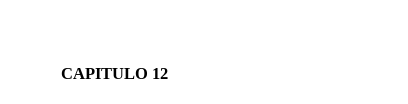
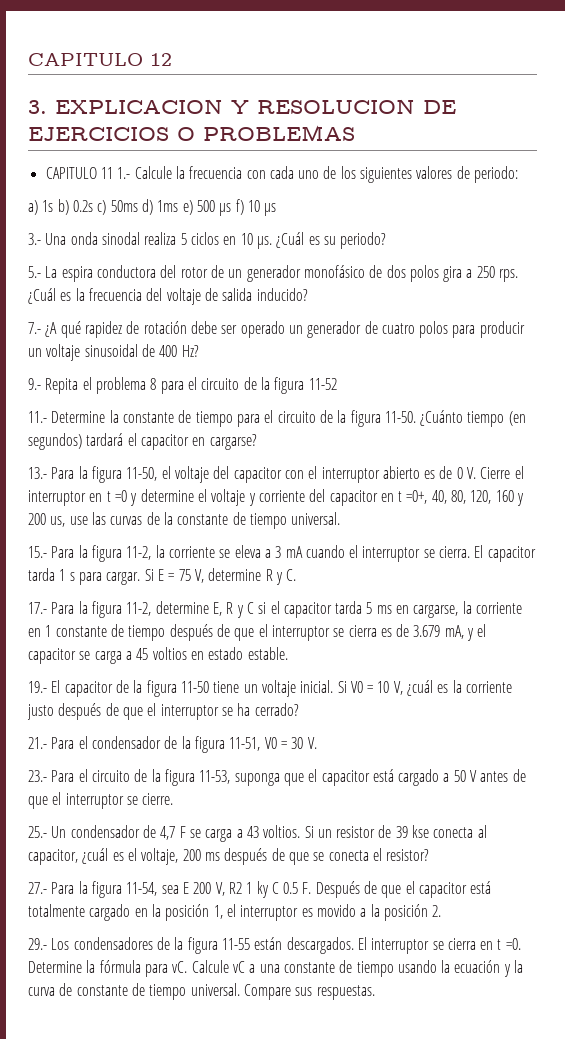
+ 3. EXPLICACION Y RESOLUCION DE EJERCICIOS O PROBLEMAS
+ CAPITULO 11 1.- Calcule la frecuencia con cada uno de los siguientes valores de periodo:
+ a) 1s b) 0.2s c) 50ms d) 1ms e) 500 µs f) 10 µs
+ 3.- Una onda sinodal realiza 5 ciclos en 10 µs. ¿Cuál es su periodo?
+ 5.- La espira conductora del rotor de un generador monofásico de dos polos gira a 250 rps. ¿Cuál es la frecuencia del voltaje de salida inducido?
+ 7.- ¿A qué rapidez de rotación debe ser operado un generador de cuatro polos para producir un voltaje sinusoidal de 400 Hz?
+ 9.- Repita el problema 8 para el circuito de la figura 11-52
+ 11.- Determine la constante de tiempo para el circuito de la figura 11-50. ¿Cuánto tiempo (en segundos) tardará el capacitor en cargarse?
+ 13.- Para la figura 11-50, el voltaje del capacitor con el interruptor abierto es de 0 V. Cierre el interruptor en t =0 y determine el voltaje y corriente del capacitor en t =0+, 40, 80, 120, 160 y 200 us, use las curvas de la constante de tiempo universal.
+ 15.- Para la figura 11-2, la corriente se eleva a 3 mA cuando el interruptor se cierra. El capacitor tarda 1 s para cargar. Si E = 75 V, determine R y C.
+ 17.- Para la figura 11-2, determine E, R y C si el capacitor tarda 5 ms en cargarse, la corriente en 1 constante de tiempo después de que el interruptor se cierra es de 3.679 mA, y el capacitor se carga a 45 voltios en estado estable.
+ 19.- El capacitor de la figura 11-50 tiene un voltaje inicial. Si V0 = 10 V, ¿cuál es la corriente justo después de que el interruptor se ha cerrado?
+ 21.- Para el condensador de la figura 11-51, V0 = 30 V.
+ 23.- Para el circuito de la figura 11-53, suponga que el capacitor está cargado a 50 V antes de que el interruptor se cierre.
+ 25.- Un condensador de 4,7 F se carga a 43 voltios. Si un resistor de 39 kse conecta al capacitor, ¿cuál es el voltaje, 200 ms después de que se conecta el resistor?
+ 27.- Para la figura 11-54, sea E 200 V, R2 1 ky C 0.5 F. Después de que el capacitor está totalmente cargado en la posición 1, el interruptor es movido a la posición 2.
+ 29.- Los condensadores de la figura 11-55 están descargados. El interruptor se cierra en t =0. Determine la fórmula para vC. Calcule vC a una constante de tiempo usando la ecuación y la curva de constante de tiempo universal. Compare sus respuestas.

